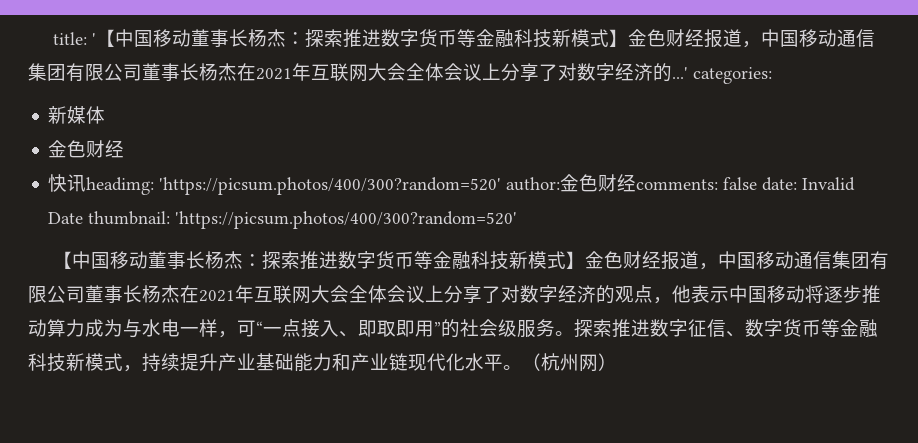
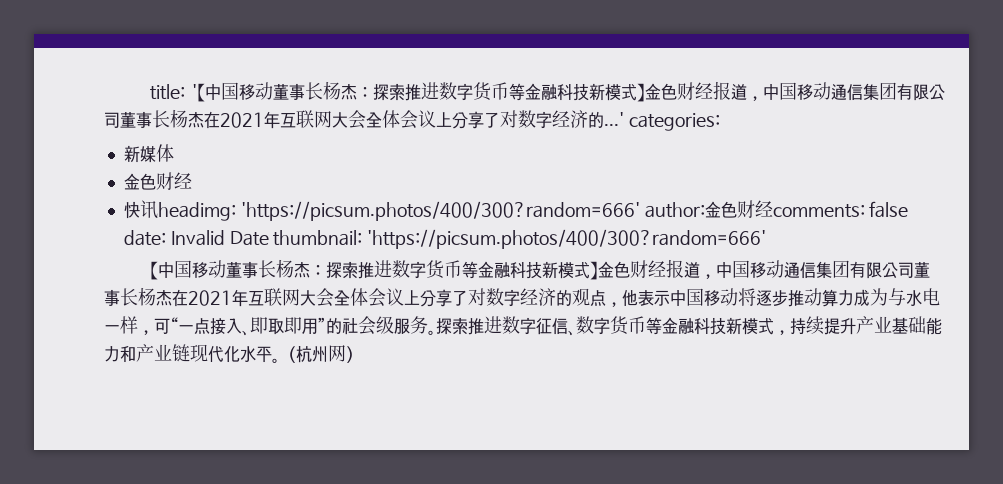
- 快讯headimg: 'https://picsum.photos/400/300?random=520' author:金色财经comments: false date: Invalid Date thumbnail: 'https://picsum.photos/400/300?random=520'
+ 快讯headimg: 'https://picsum.photos/400/300?random=666' author:金色财经comments: false date: Invalid Date thumbnail: 'https://picsum.photos/400/300?random=666'

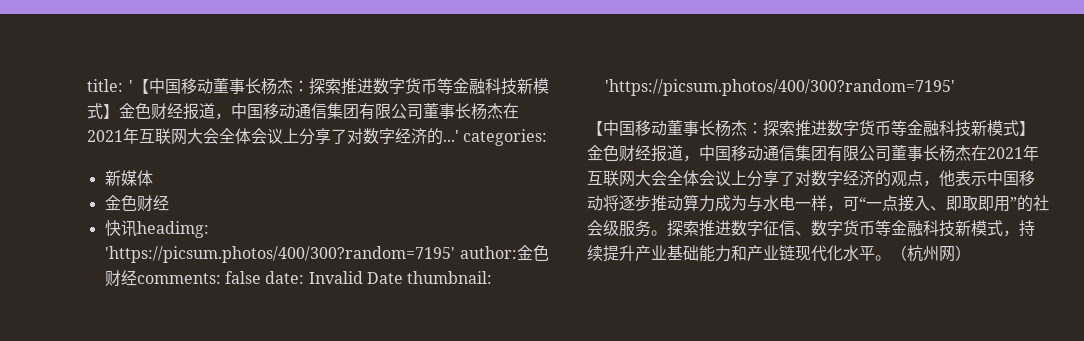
- 快讯headimg: 'https://picsum.photos/400/300?random=666' author:金色财经comments: false date: Invalid Date thumbnail: 'https://picsum.photos/400/300?random=666'
+ 快讯headimg: 'https://picsum.photos/400/300?random=7195' author:金色财经comments: false date: Invalid Date thumbnail: 'https://picsum.photos/400/300?random=7195'

